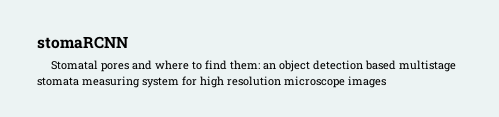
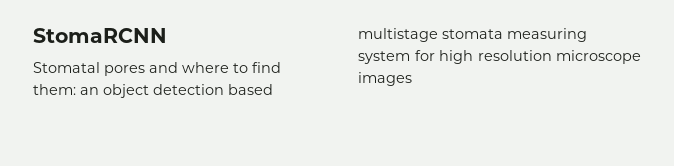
- stomaRCNN
+ StomaRCNN

